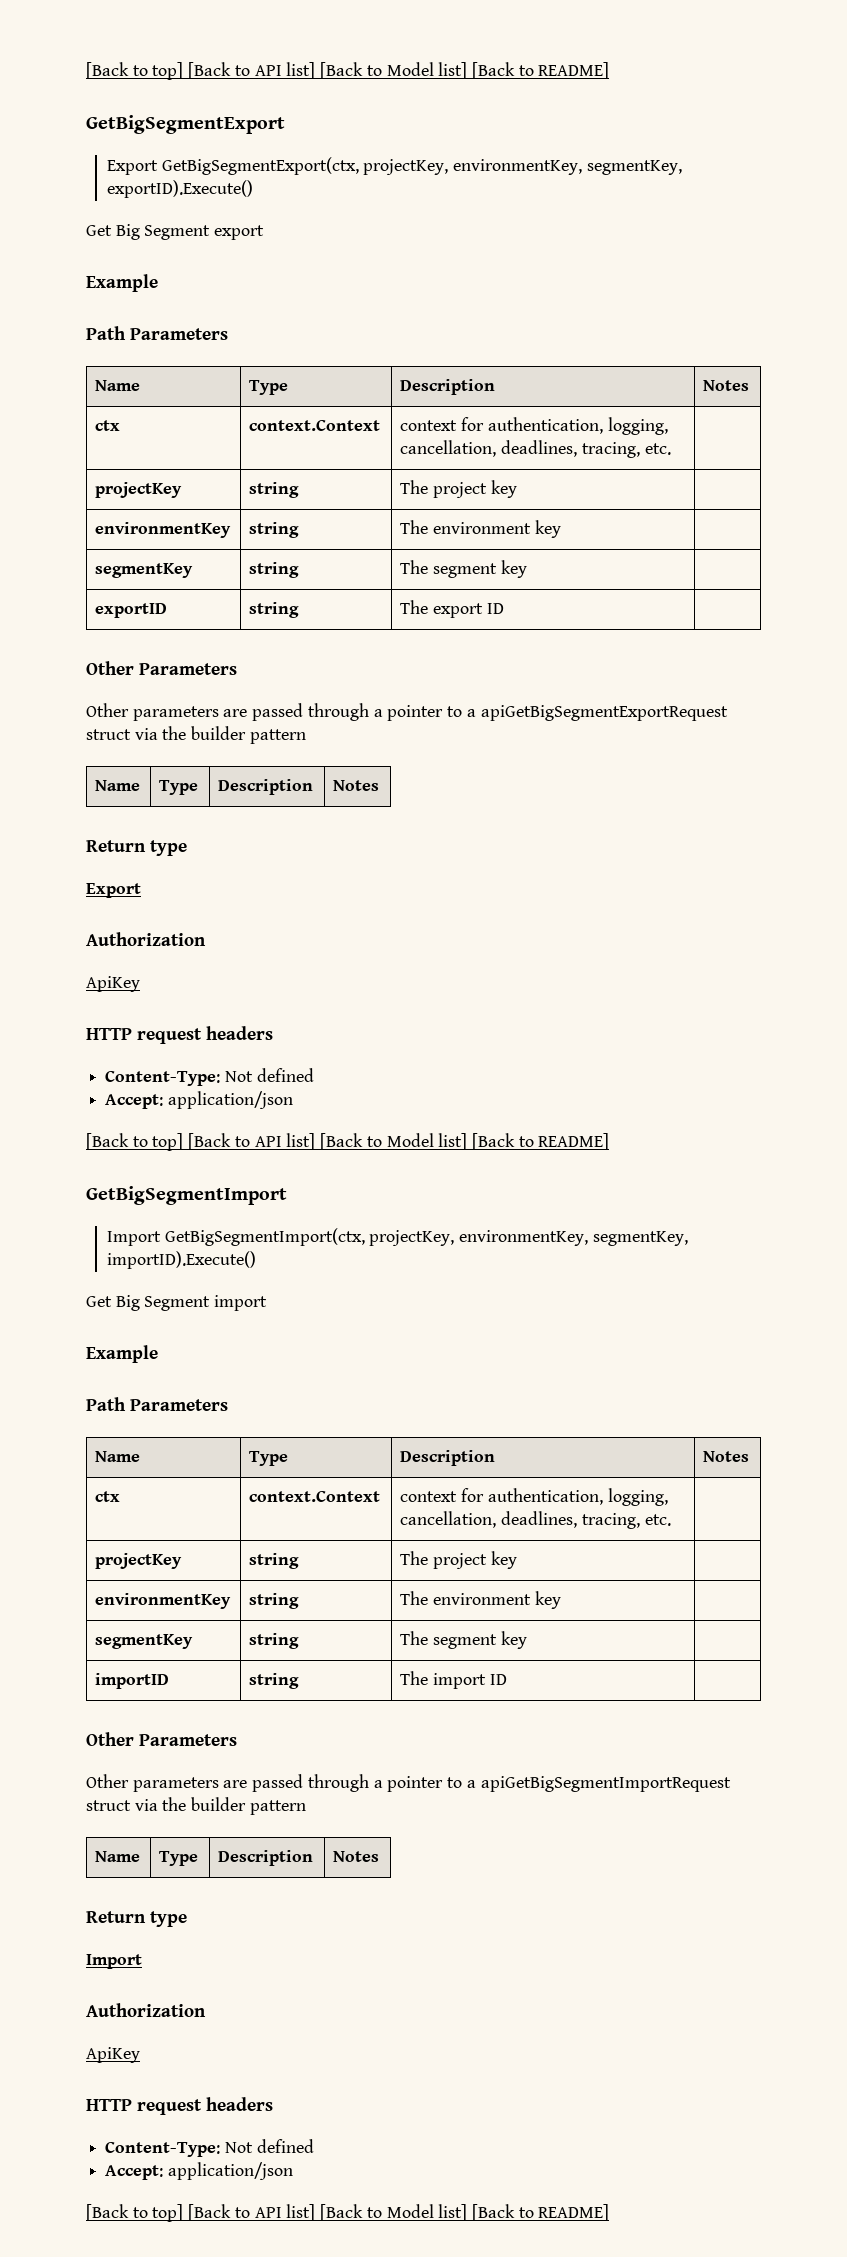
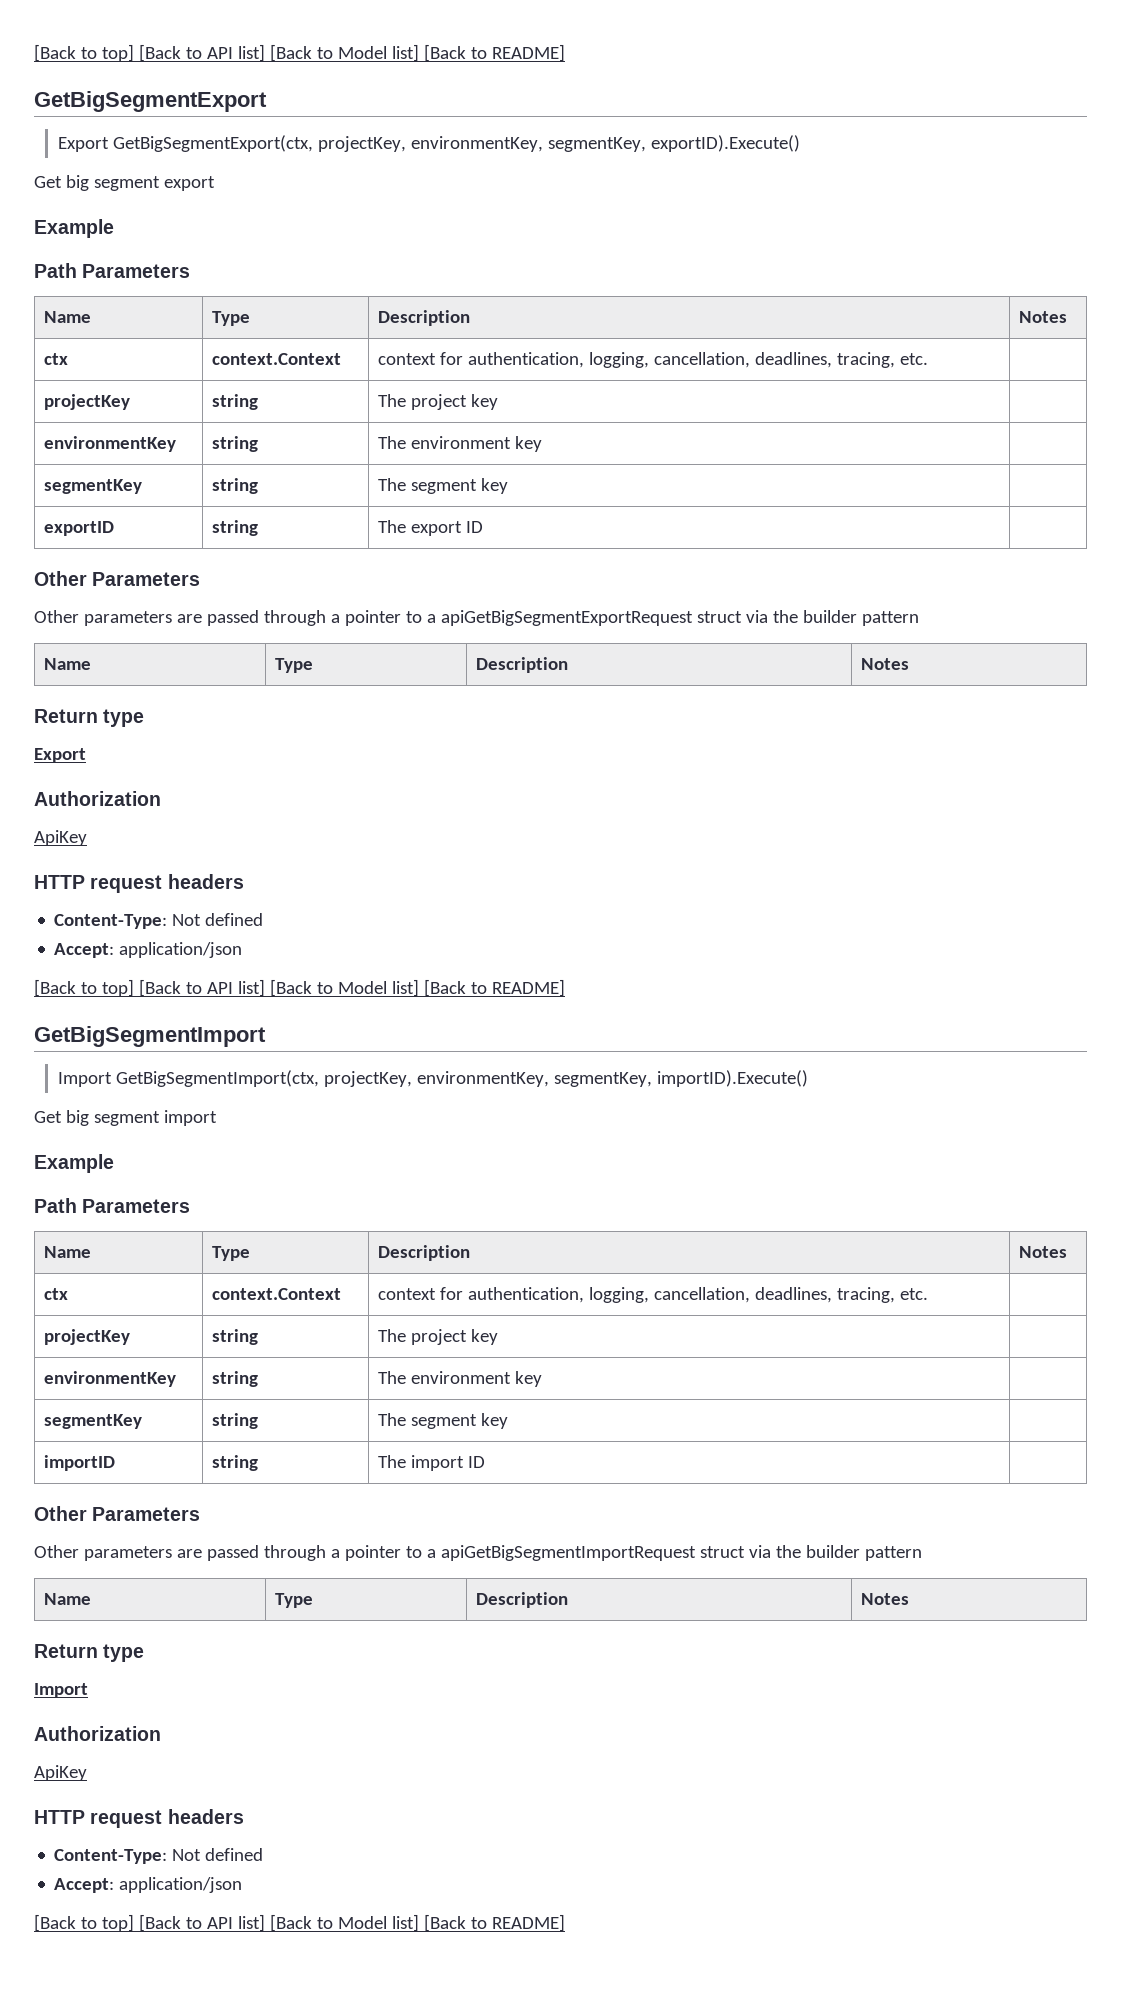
- Get Big Segment export
+ Get big segment export
- Get Big Segment import
+ Get big segment import

